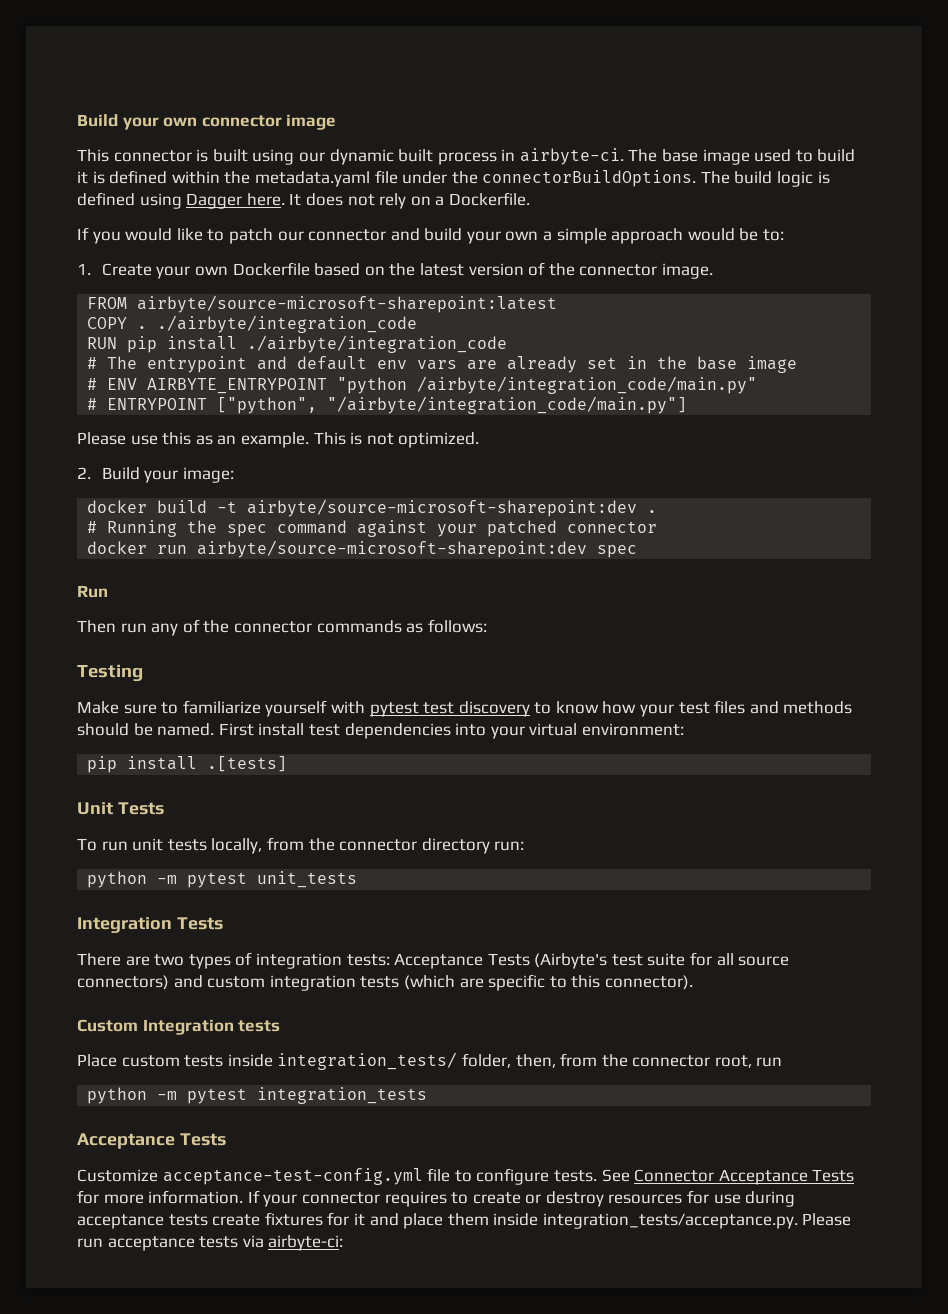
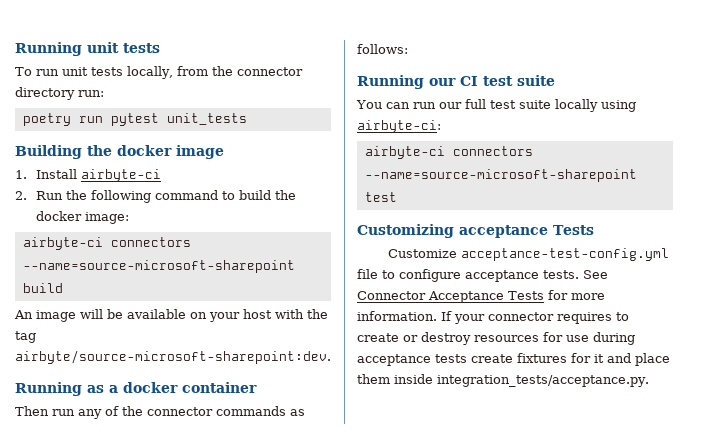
- Build your own connector image
- This connector is built using our dynamic built process in airbyte-ci. The base image used to build it is defined within the metadata.yaml file under the connectorBuildOptions. The build logic is defined using Dagger here. It does not rely on a Dockerfile.
- If you would like to patch our connector and build your own a simple approach would be to:
- 1. Create your own Dockerfile based on the latest version of the connector image.
- FROM airbyte/source-microsoft-sharepoint:latest
- COPY . ./airbyte/integration_code
- RUN pip install ./airbyte/integration_code
- # The entrypoint and default env vars are already set in the base image
- # ENV AIRBYTE_ENTRYPOINT "python /airbyte/integration_code/main.py"
- # ENTRYPOINT ["python", "/airbyte/integration_code/main.py"]
- Please use this as an example. This is not optimized.
- 2. Build your image:
- docker build -t airbyte/source-microsoft-sharepoint:dev .
- # Running the spec command against your patched connector
- docker run airbyte/source-microsoft-sharepoint:dev spec
- Run
- Then run any of the connector commands as follows:
- Testing
- Make sure to familiarize yourself with pytest test discovery to know how your test files and methods should be named. First install test dependencies into your virtual environment:
- pip install .[tests]
- Unit Tests
+ Running unit tests
- python -m pytest unit_tests
+ poetry run pytest unit_tests
- Integration Tests
- There are two types of integration tests: Acceptance Tests (Airbyte's test suite for all source connectors) and custom integration tests (which are specific to this connector).
- Custom Integration tests
- Place custom tests inside integration_tests/ folder, then, from the connector root, run
- python -m pytest integration_tests
- Acceptance Tests
+ Building the docker image
+ 1. Install airbyte-ci
+ 2. Run the following command to build the docker image:
+ airbyte-ci connectors --name=source-microsoft-sharepoint build
+ An image will be available on your host with the tag airbyte/source-microsoft-sharepoint:dev.
+ Running as a docker container
+ Then run any of the connector commands as follows:
+ Running our CI test suite
+ You can run our full test suite locally using airbyte-ci:
+ airbyte-ci connectors --name=source-microsoft-sharepoint test
+ Customizing acceptance Tests
- Customize acceptance-test-config.yml file to configure tests.
+ Customize acceptance-test-config.yml file to configure acceptance tests.
- If your connector requires to create or destroy resources for use during acceptance tests create fixtures for it and place them inside integration_tests/acceptance.py. Please run acceptance tests via airbyte-ci:
+ If your connector requires to create or destroy resources for use during acceptance tests create fixtures for it and place them inside integration_tests/acceptance.py.

